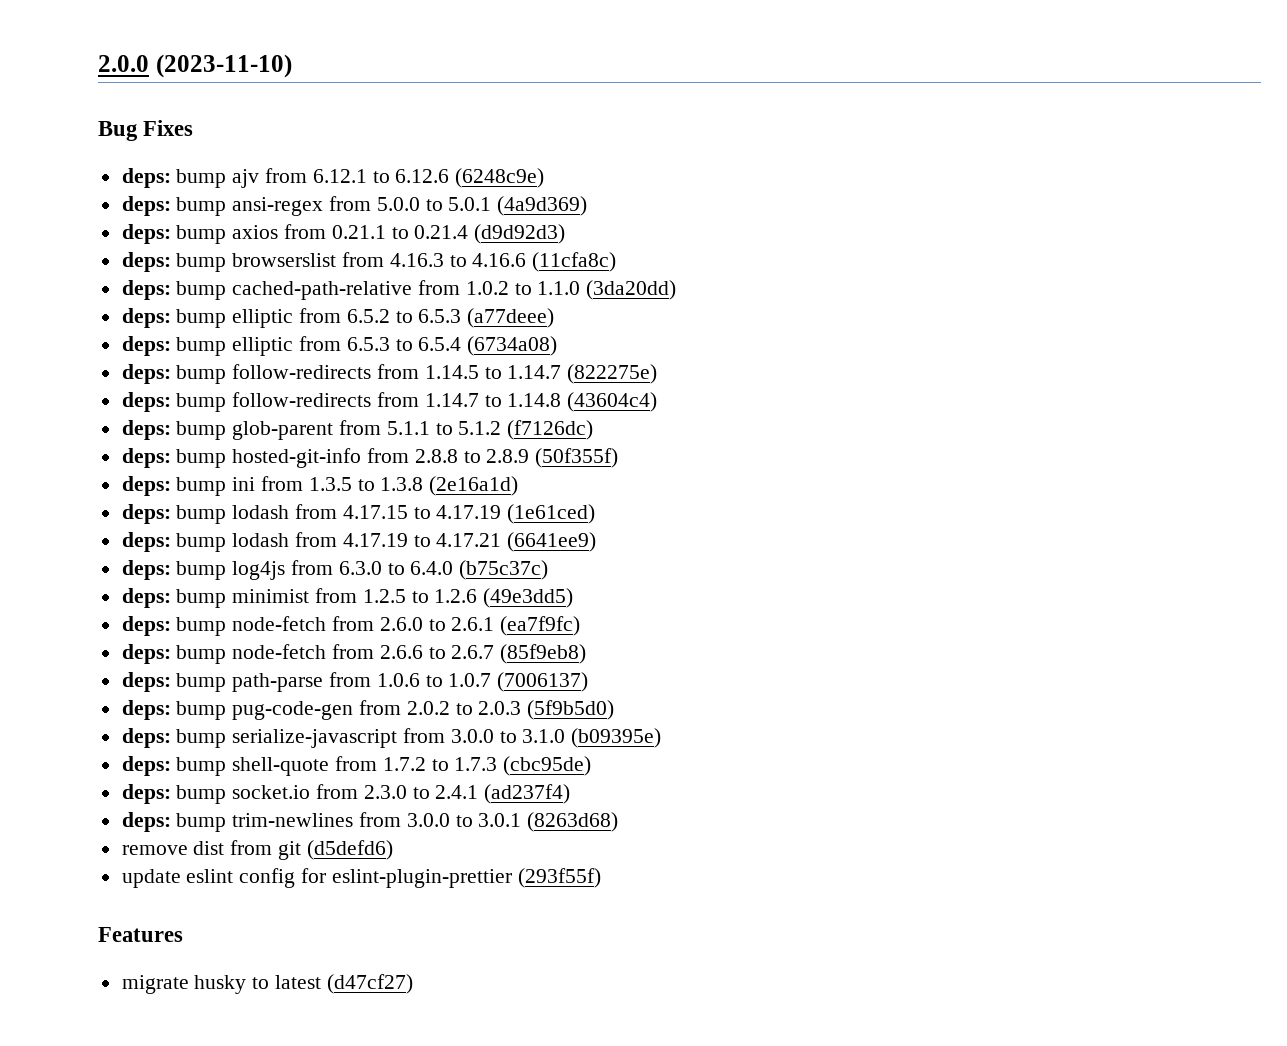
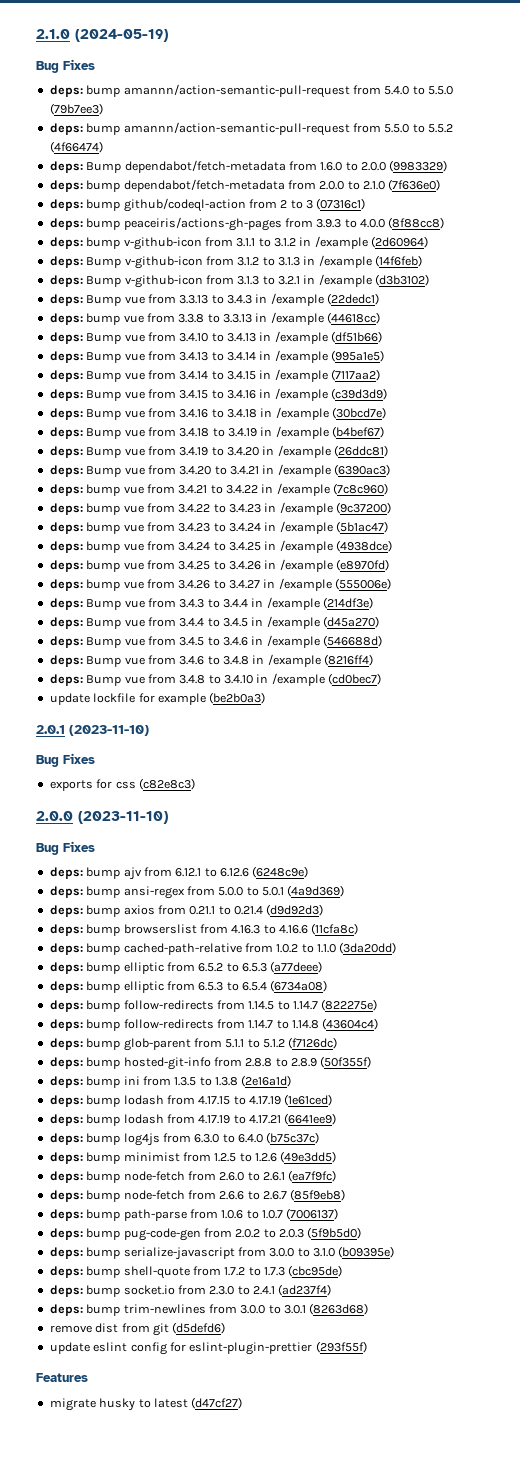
+ 2.1.0 (2024-05-19)
+ Bug Fixes
+ deps: bump amannn/action-semantic-pull-request from 5.4.0 to 5.5.0 (79b7ee3)
+ deps: bump amannn/action-semantic-pull-request from 5.5.0 to 5.5.2 (4f66474)
+ deps: Bump dependabot/fetch-metadata from 1.6.0 to 2.0.0 (9983329)
+ deps: bump dependabot/fetch-metadata from 2.0.0 to 2.1.0 (7f636e0)
+ deps: bump github/codeql-action from 2 to 3 (07316c1)
+ deps: bump peaceiris/actions-gh-pages from 3.9.3 to 4.0.0 (8f88cc8)
+ deps: bump v-github-icon from 3.1.1 to 3.1.2 in /example (2d60964)
+ deps: Bump v-github-icon from 3.1.2 to 3.1.3 in /example (14f6feb)
+ deps: Bump v-github-icon from 3.1.3 to 3.2.1 in /example (d3b3102)
+ deps: Bump vue from 3.3.13 to 3.4.3 in /example (22dedc1)
+ deps: bump vue from 3.3.8 to 3.3.13 in /example (44618cc)
+ deps: Bump vue from 3.4.10 to 3.4.13 in /example (df51b66)
+ deps: Bump vue from 3.4.13 to 3.4.14 in /example (995a1e5)
+ deps: Bump vue from 3.4.14 to 3.4.15 in /example (7117aa2)
+ deps: Bump vue from 3.4.15 to 3.4.16 in /example (c39d3d9)
+ deps: Bump vue from 3.4.16 to 3.4.18 in /example (30bcd7e)
+ deps: Bump vue from 3.4.18 to 3.4.19 in /example (b4bef67)
+ deps: Bump vue from 3.4.19 to 3.4.20 in /example (26ddc81)
+ deps: Bump vue from 3.4.20 to 3.4.21 in /example (6390ac3)
+ deps: bump vue from 3.4.21 to 3.4.22 in /example (7c8c960)
+ deps: bump vue from 3.4.22 to 3.4.23 in /example (9c37200)
+ deps: bump vue from 3.4.23 to 3.4.24 in /example (5b1ac47)
+ deps: bump vue from 3.4.24 to 3.4.25 in /example (4938dce)
+ deps: bump vue from 3.4.25 to 3.4.26 in /example (e8970fd)
+ deps: bump vue from 3.4.26 to 3.4.27 in /example (555006e)
+ deps: Bump vue from 3.4.3 to 3.4.4 in /example (214df3e)
+ deps: Bump vue from 3.4.4 to 3.4.5 in /example (d45a270)
+ deps: Bump vue from 3.4.5 to 3.4.6 in /example (546688d)
+ deps: Bump vue from 3.4.6 to 3.4.8 in /example (8216ff4)
+ deps: Bump vue from 3.4.8 to 3.4.10 in /example (cd0bec7)
+ update lockfile for example (be2b0a3)
+ 2.0.1 (2023-11-10)
+ Bug Fixes
+ exports for css (c82e8c3)

